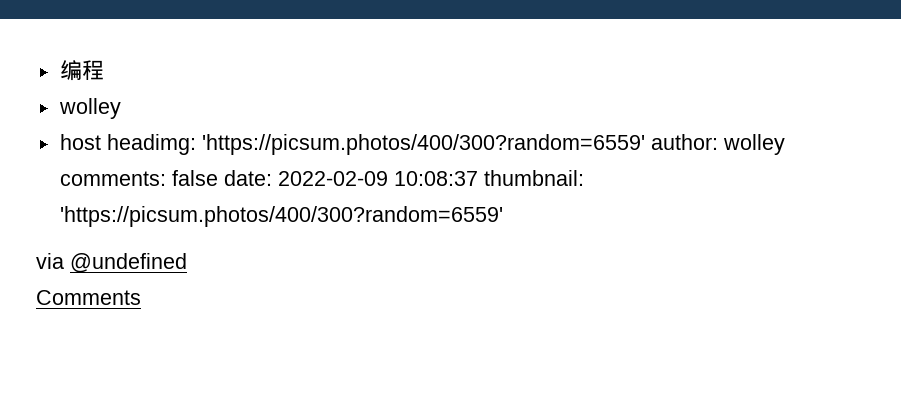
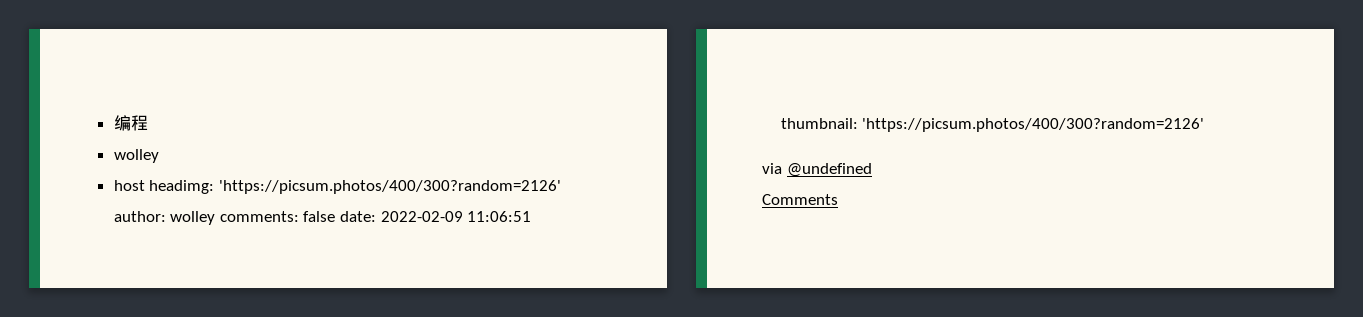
- host headimg: 'https://picsum.photos/400/300?random=6559' author: wolley comments: false date: 2022-02-09 10:08:37 thumbnail: 'https://picsum.photos/400/300?random=6559'
+ host headimg: 'https://picsum.photos/400/300?random=2126' author: wolley comments: false date: 2022-02-09 11:06:51 thumbnail: 'https://picsum.photos/400/300?random=2126'

